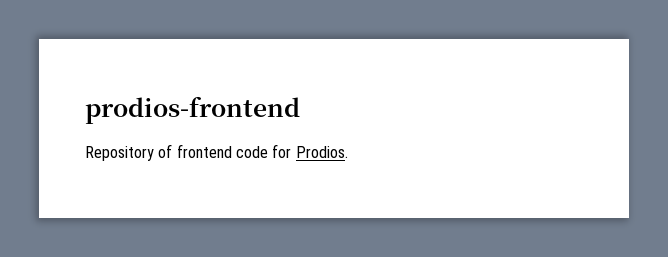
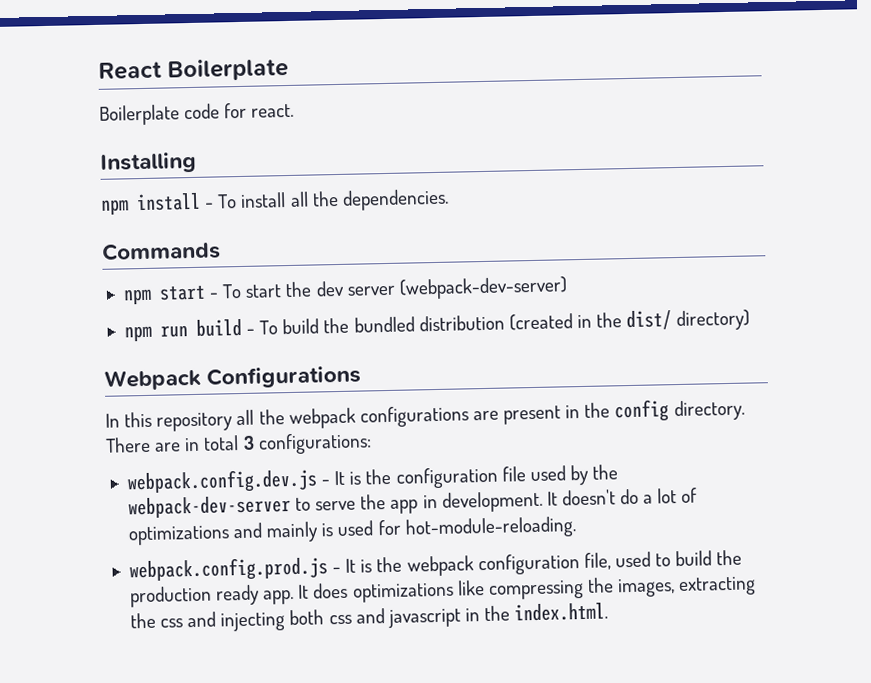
- prodios-frontend
- Repository of frontend code for Prodios.
+ React Boilerplate
+ Boilerplate code for react.
+ Installing
+ npm install - To install all the dependencies.
+ Commands
+ npm start - To start the dev server (webpack-dev-server)
+ npm run build - To build the bundled distribution (created in the dist/ directory)
+ Webpack Configurations
+ In this repository all the webpack configurations are present in the config directory. There are in total 3 configurations:
+ webpack.config.dev.js - It is the configuration file used by the webpack-dev-server to serve the app in development. It doesn't do a lot of optimizations and mainly is used for hot-module-reloading.
+ webpack.config.prod.js - It is the webpack configuration file, used to build the production ready app. It does optimizations like compressing the images, extracting the css and injecting both css and javascript in the index.html.

